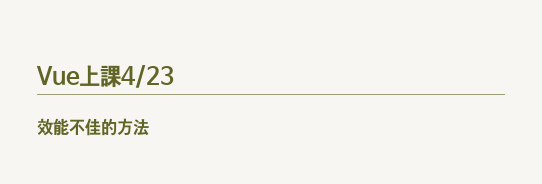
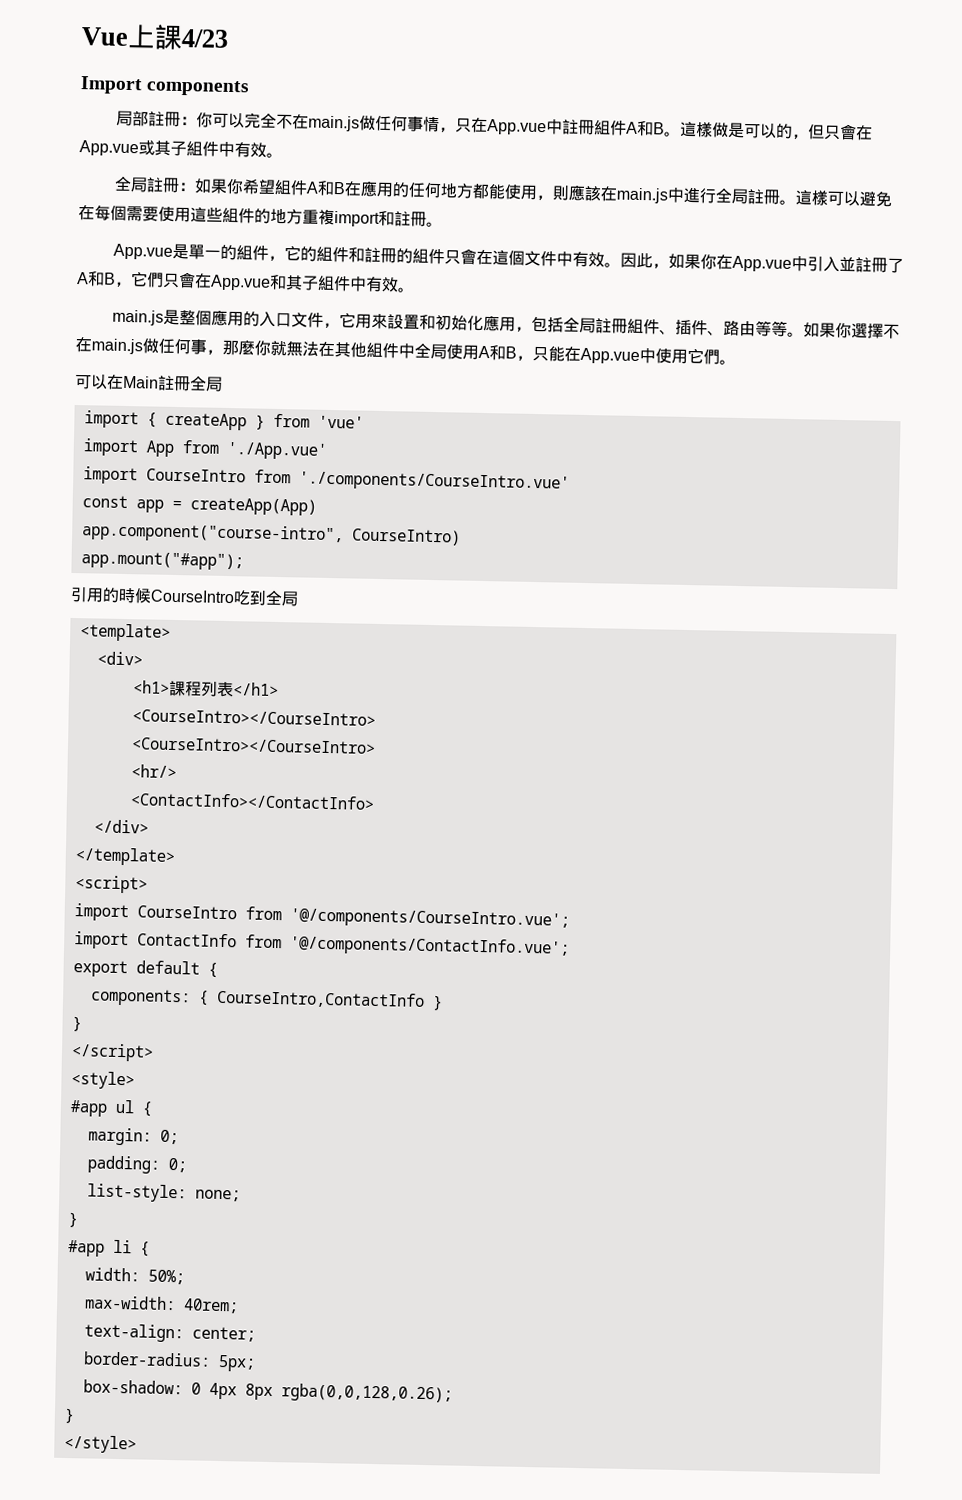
- 效能不佳的方法
+ Import components
+ 局部註冊：你可以完全不在main.js做任何事情，只在App.vue中註冊組件A和B。這樣做是可以的，但只會在App.vue或其子組件中有效。
+ 全局註冊：如果你希望組件A和B在應用的任何地方都能使用，則應該在main.js中進行全局註冊。這樣可以避免在每個需要使用這些組件的地方重複import和註冊。
+ App.vue是單一的組件，它的組件和註冊的組件只會在這個文件中有效。因此，如果你在App.vue中引入並註冊了A和B，它們只會在App.vue和其子組件中有效。
+ main.js是整個應用的入口文件，它用來設置和初始化應用，包括全局註冊組件、插件、路由等等。如果你選擇不在main.js做任何事，那麼你就無法在其他組件中全局使用A和B，只能在App.vue中使用它們。
+ 可以在Main註冊全局
+ import { createApp } from 'vue'
+ import App from './App.vue'
+ import CourseIntro from './components/CourseIntro.vue'
+ const app = createApp(App)
+ app.component("course-intro", CourseIntro)
+ app.mount("#app");
+ 引用的時候CourseIntro吃到全局
+ <template>
+ <div>
+ <h1>課程列表</h1>
+ <CourseIntro></CourseIntro>
+ <CourseIntro></CourseIntro>
+ <hr/>
+ <ContactInfo></ContactInfo>
+ </div>
+ </template>
+ <script>
+ import CourseIntro from '@/components/CourseIntro.vue';
+ import ContactInfo from '@/components/ContactInfo.vue';
+ export default {
+ components: { CourseIntro,ContactInfo }
+ }
+ </script>
+ <style>
+ #app ul {
+ margin: 0;
+ padding: 0;
+ list-style: none;
+ }
+ #app li {
+ width: 50%;
+ max-width: 40rem;
+ text-align: center;
+ border-radius: 5px;
+ box-shadow: 0 4px 8px rgba(0,0,128,0.26);
+ }
+ </style>

